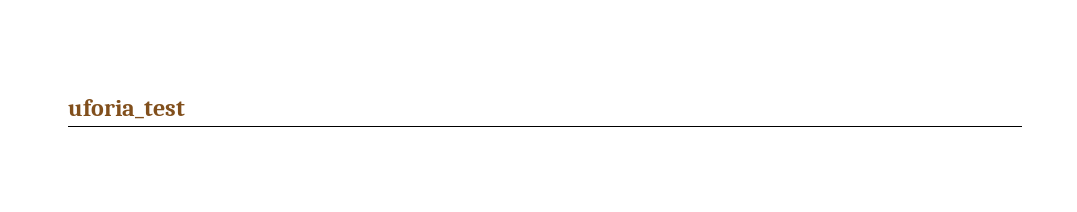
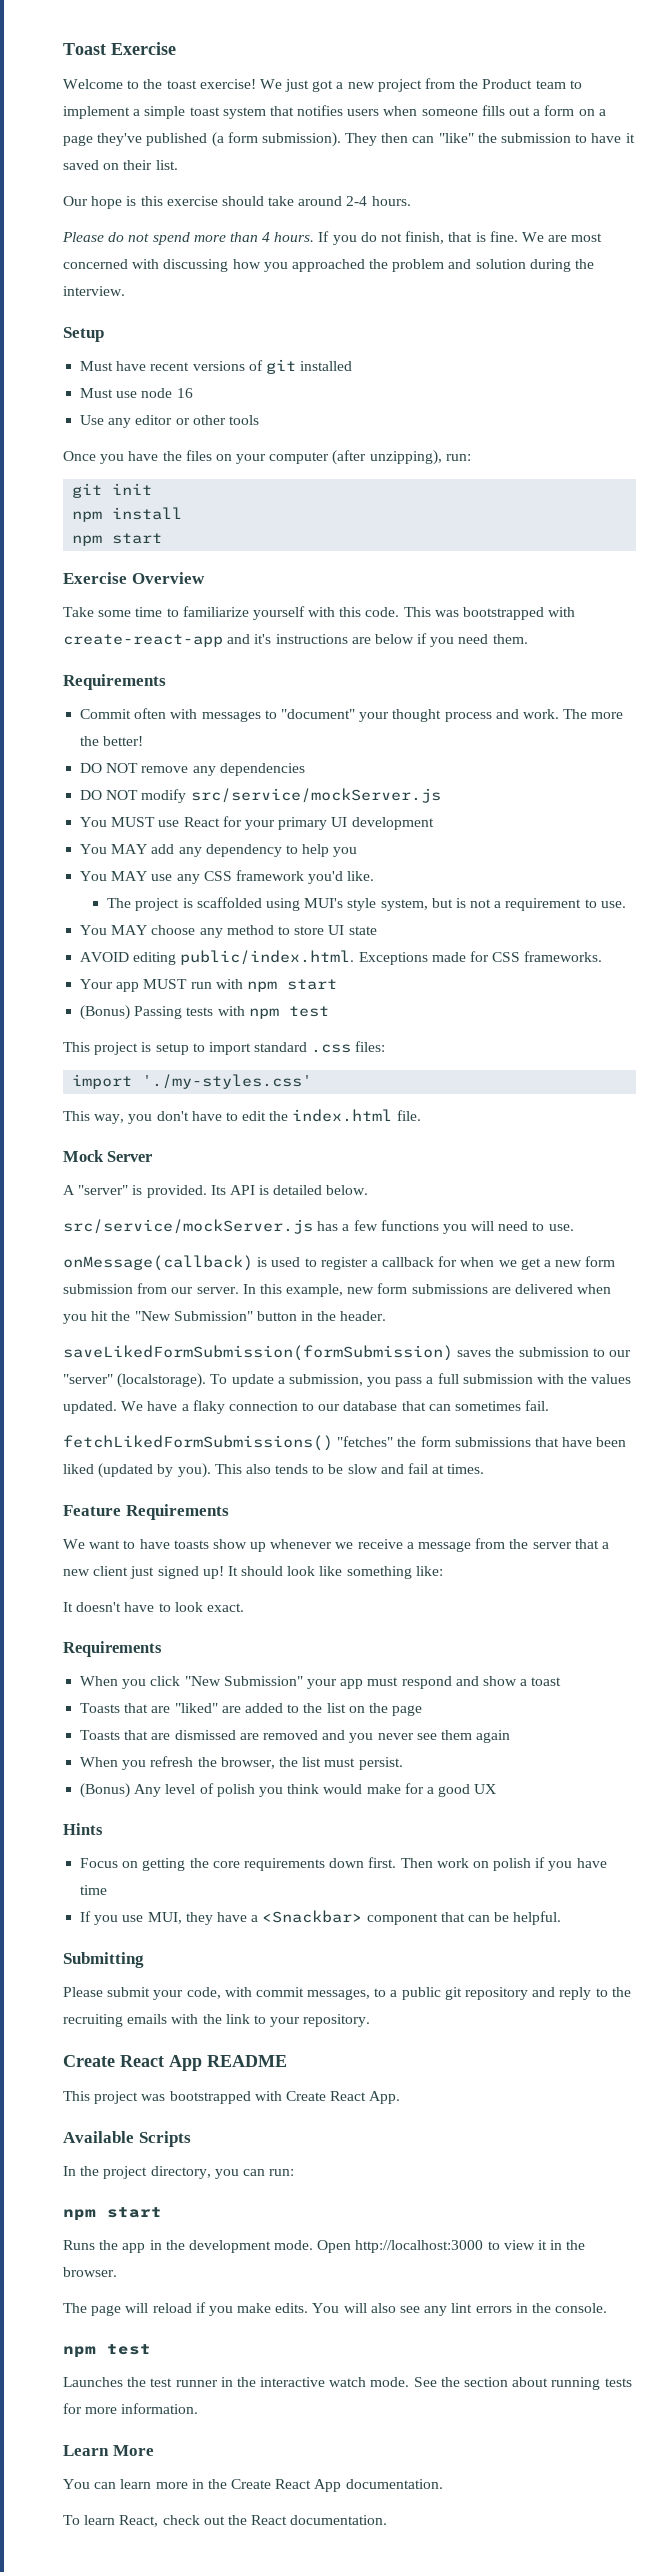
- uforia_test
+ Toast Exercise
+ Welcome to the toast exercise! We just got a new project from the Product team to implement a simple toast system that notifies users when someone fills out a form on a page they've published (a form submission). They then can "like" the submission to have it saved on their list.
+ Our hope is this exercise should take around 2-4 hours.
+ Please do not spend more than 4 hours. If you do not finish, that is fine. We are most concerned with discussing how you approached the problem and solution during the interview.
+ Setup
+ Must have recent versions of git installed
+ Must use node 16
+ Use any editor or other tools
+ Once you have the files on your computer (after unzipping), run:
+ git init
+ npm install
+ npm start
+ Exercise Overview
+ Take some time to familiarize yourself with this code. This was bootstrapped with create-react-app and it's instructions are below if you need them.
+ Requirements
+ Commit often with messages to "document" your thought process and work. The more the better!
+ DO NOT remove any dependencies
+ DO NOT modify src/service/mockServer.js
+ You MUST use React for your primary UI development
+ You MAY add any dependency to help you
+ You MAY use any CSS framework you'd like.
+ The project is scaffolded using MUI's style system, but is not a requirement to use.
+ You MAY choose any method to store UI state
+ AVOID editing public/index.html. Exceptions made for CSS frameworks.
+ Your app MUST run with npm start
+ (Bonus) Passing tests with npm test
+ This project is setup to import standard .css files:
+ import './my-styles.css'
+ This way, you don't have to edit the index.html file.
+ Mock Server
+ A "server" is provided. Its API is detailed below.
+ src/service/mockServer.js has a few functions you will need to use.
+ onMessage(callback) is used to register a callback for when we get a new form submission from our server. In this example, new form submissions are delivered when you hit the "New Submission" button in the header.
+ saveLikedFormSubmission(formSubmission) saves the submission to our "server" (localstorage). To update a submission, you pass a full submission with the values updated. We have a flaky connection to our database that can sometimes fail.
+ fetchLikedFormSubmissions() "fetches" the form submissions that have been liked (updated by you). This also tends to be slow and fail at times.
+ Feature Requirements
+ We want to have toasts show up whenever we receive a message from the server that a new client just signed up! It should look like something like:
+ It doesn't have to look exact.
+ Requirements
+ When you click "New Submission" your app must respond and show a toast
+ Toasts that are "liked" are added to the list on the page
+ Toasts that are dismissed are removed and you never see them again
+ When you refresh the browser, the list must persist.
+ (Bonus) Any level of polish you think would make for a good UX
+ Hints
+ Focus on getting the core requirements down first. Then work on polish if you have time
+ If you use MUI, they have a <Snackbar> component that can be helpful.
+ Submitting
+ Please submit your code, with commit messages, to a public git repository and reply to the recruiting emails with the link to your repository.
+ Create React App README
+ This project was bootstrapped with Create React App.
+ Available Scripts
+ In the project directory, you can run:
+ npm start
+ Runs the app in the development mode. Open http://localhost:3000 to view it in the browser.
+ The page will reload if you make edits. You will also see any lint errors in the console.
+ npm test
+ Launches the test runner in the interactive watch mode. See the section about running tests for more information.
+ Learn More
+ You can learn more in the Create React App documentation.
+ To learn React, check out the React documentation.

